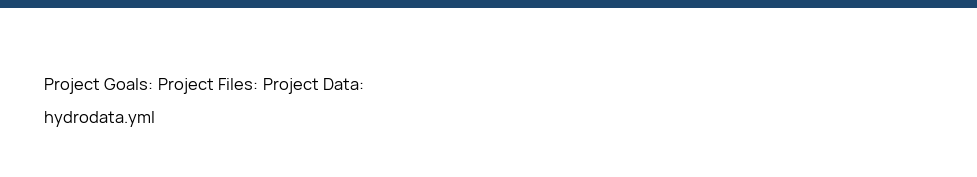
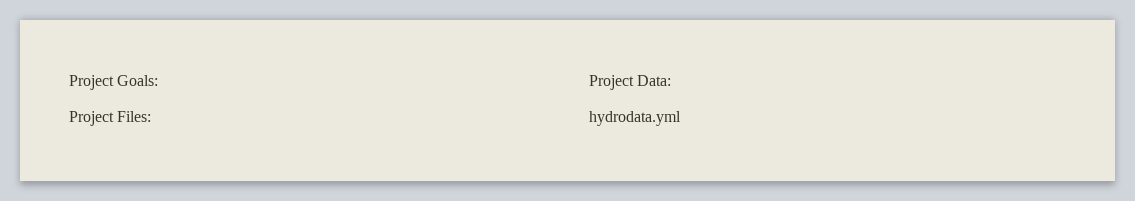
- Project Goals: Project Files: Project Data:
+ Project Goals:
+ Project Files:
+ Project Data:

